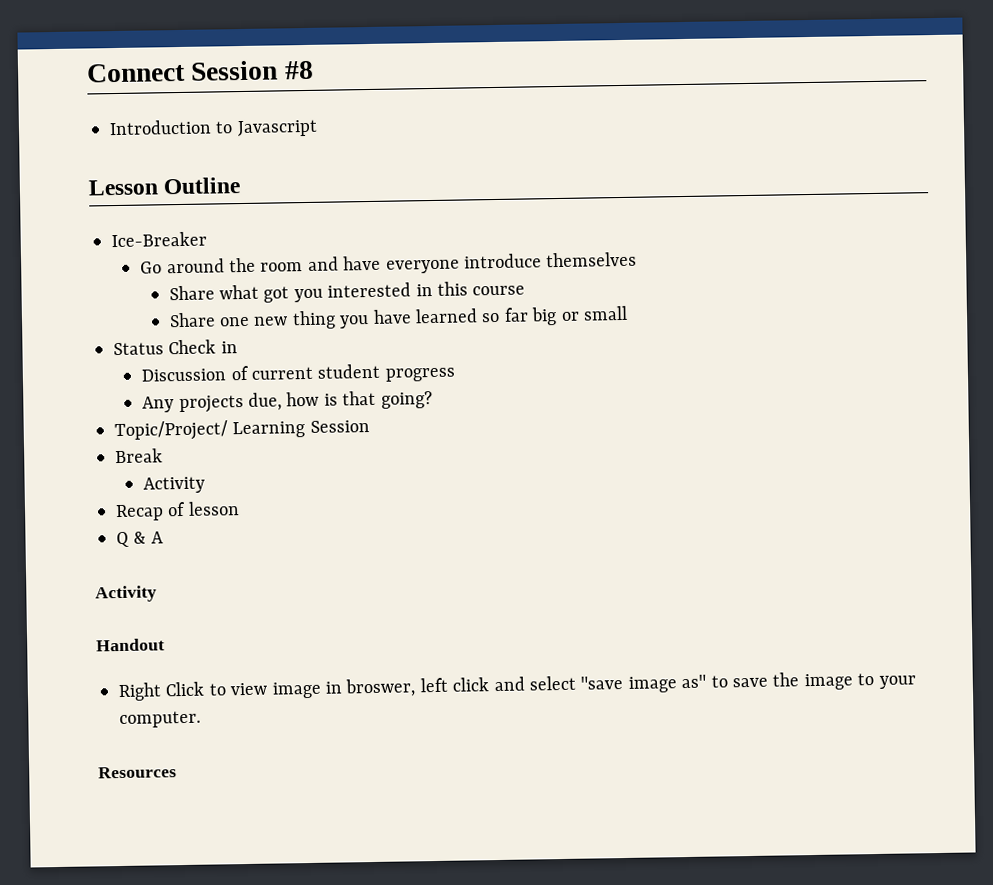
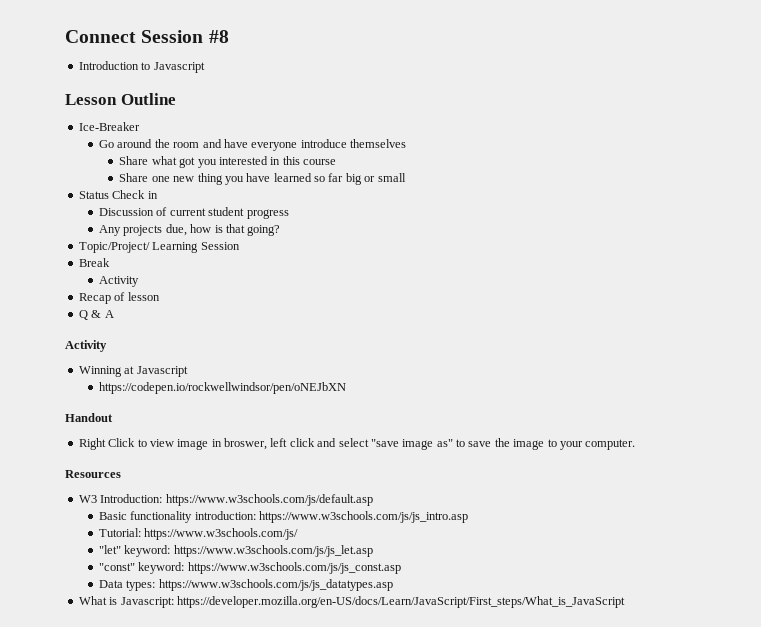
+ Winning at Javascript
+ https://codepen.io/rockwellwindsor/pen/oNEJbXN
+ W3 Introduction: https://www.w3schools.com/js/default.asp
+ Basic functionality introduction: https://www.w3schools.com/js/js_intro.asp
+ Tutorial: https://www.w3schools.com/js/
+ "let" keyword: https://www.w3schools.com/js/js_let.asp
+ "const" keyword: https://www.w3schools.com/js/js_const.asp
+ Data types: https://www.w3schools.com/js/js_datatypes.asp
+ What is Javascript: https://developer.mozilla.org/en-US/docs/Learn/JavaScript/First_steps/What_is_JavaScript

